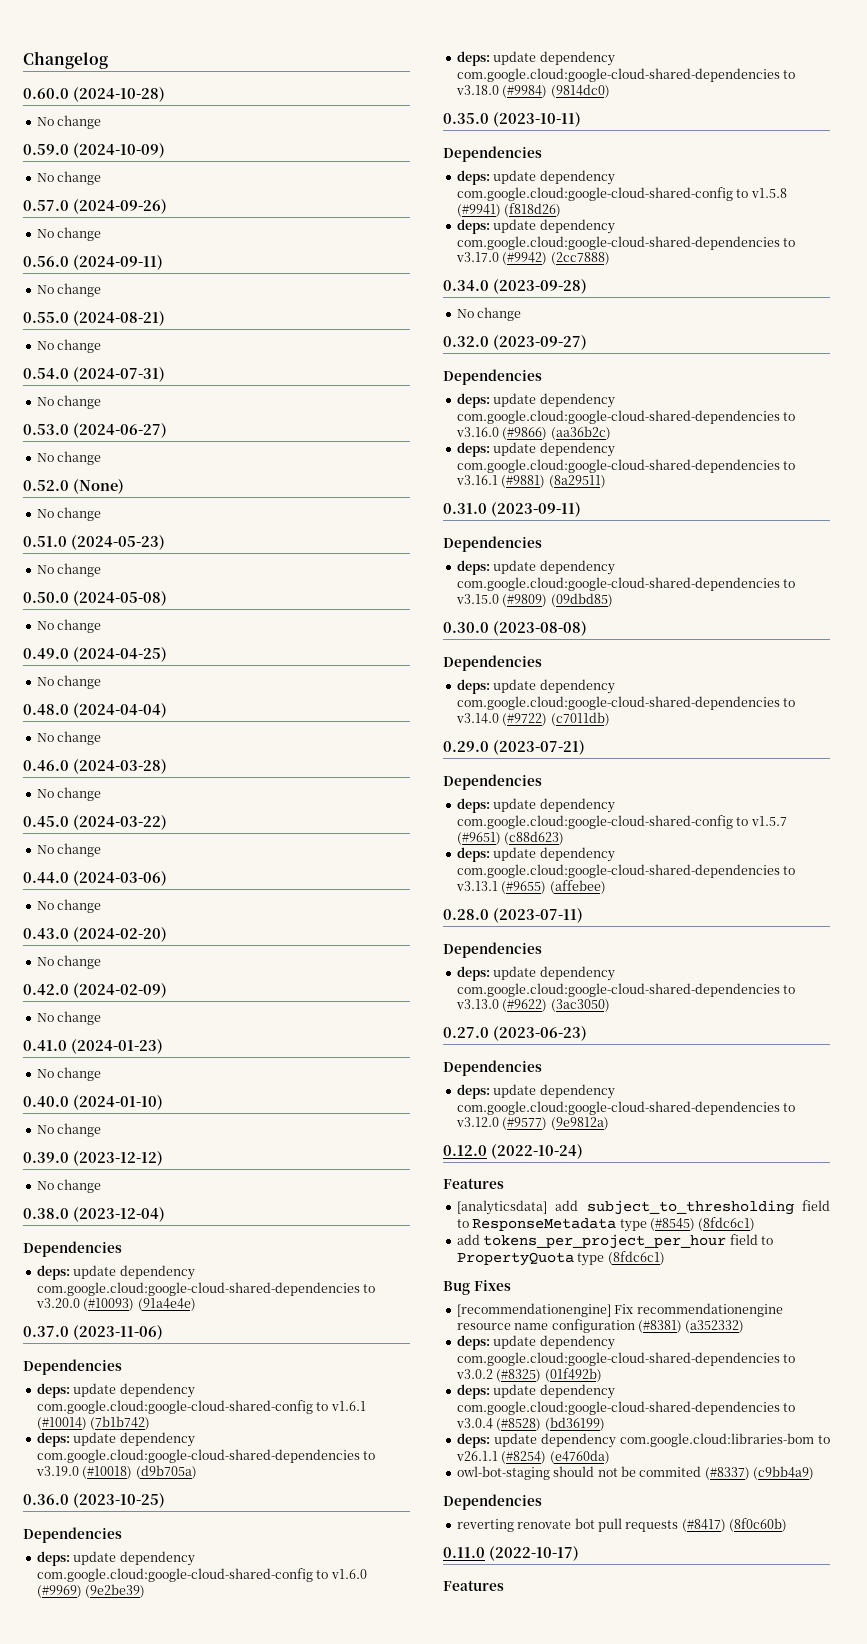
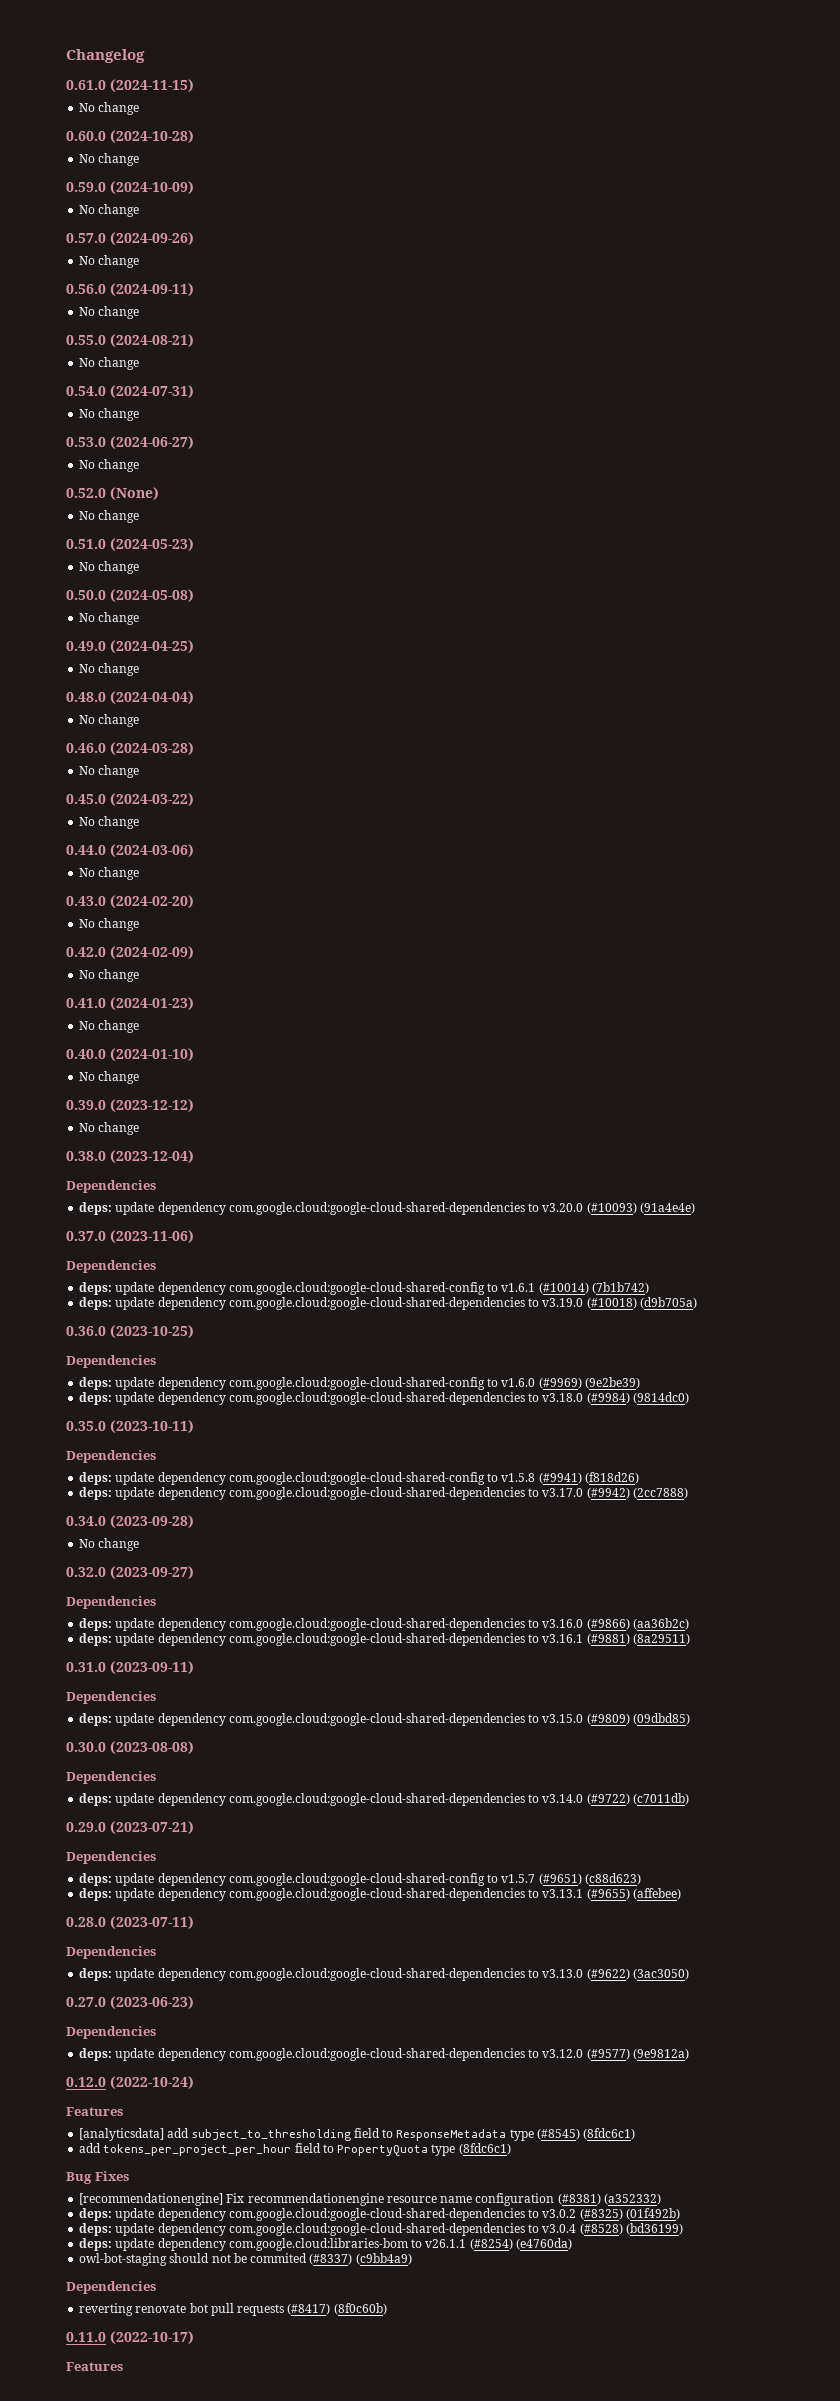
+ 0.61.0 (2024-11-15)
+ No change

